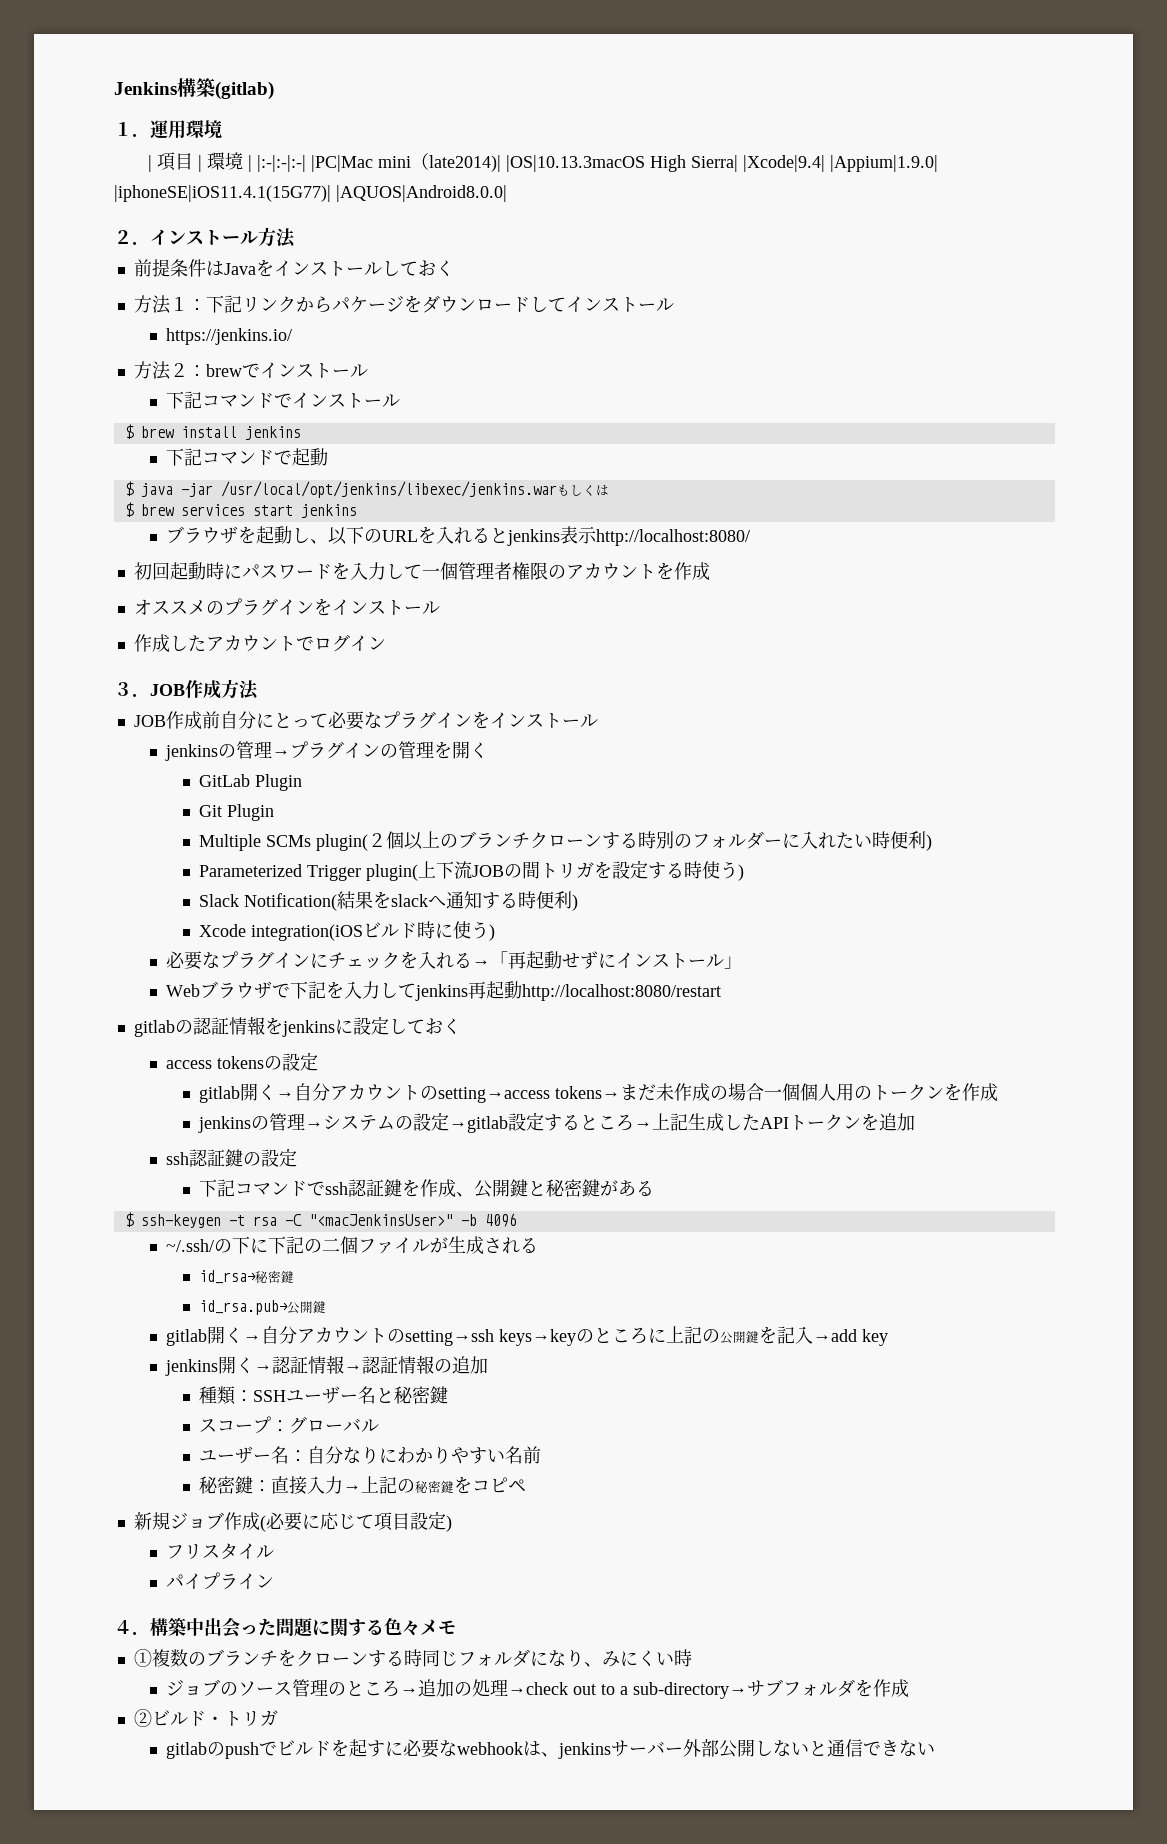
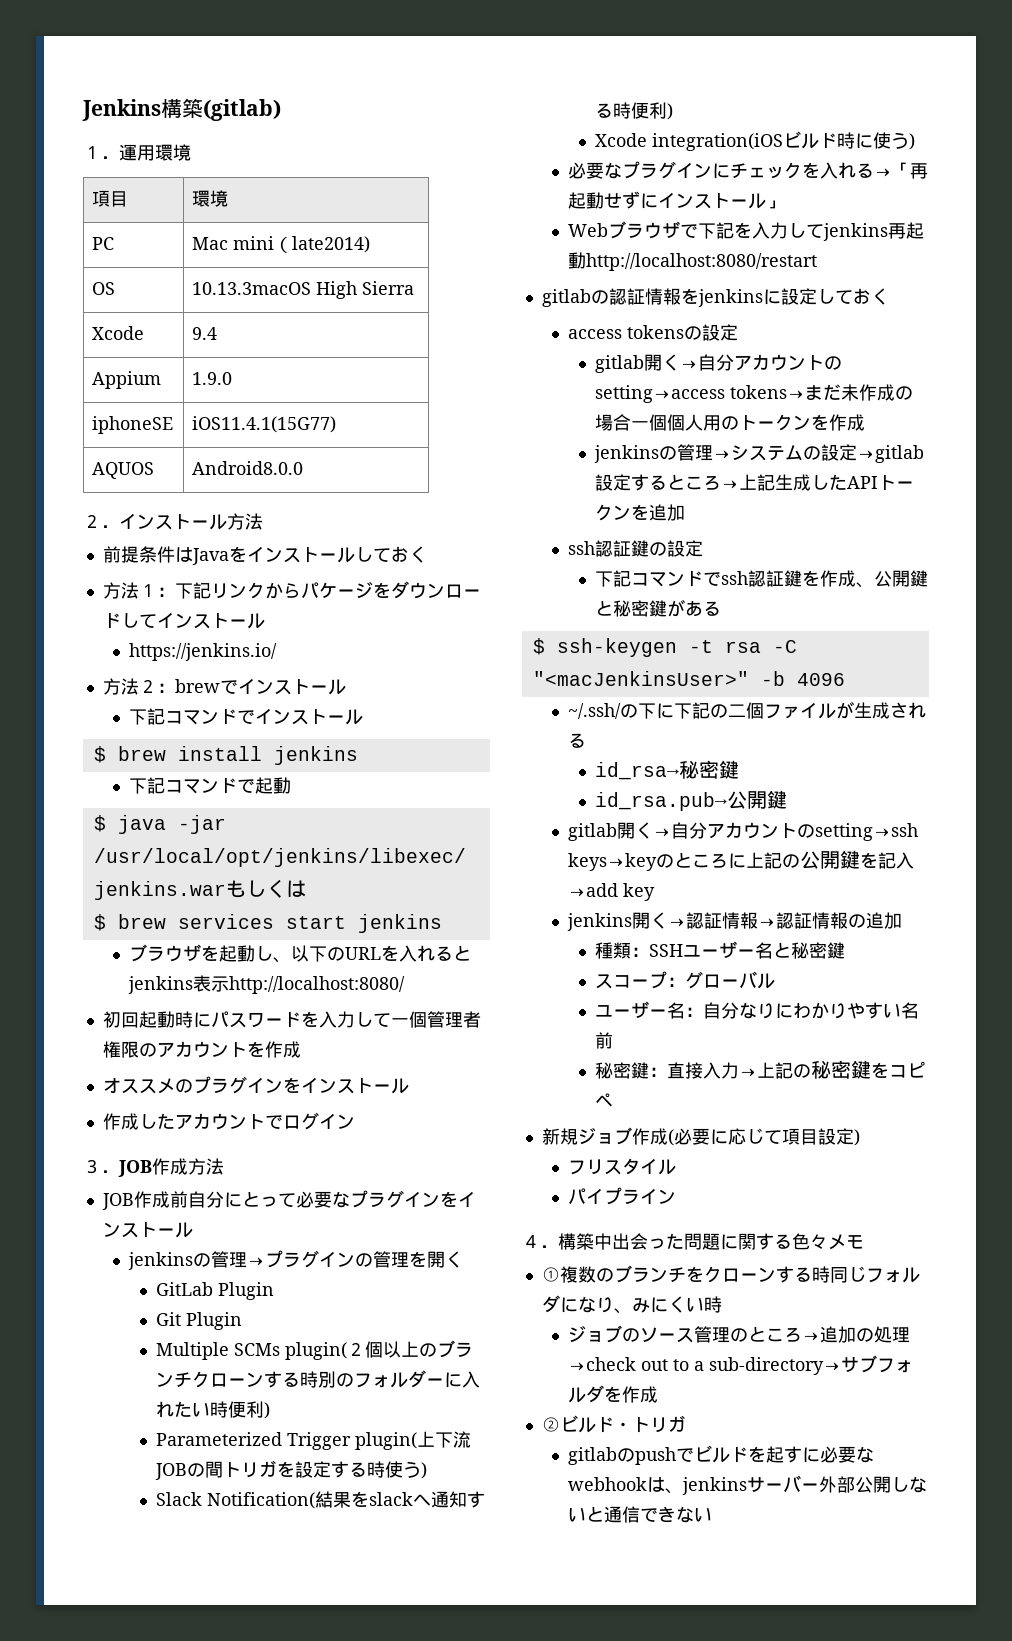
- | 項目 | 環境 | |:-|:-|:-| |PC|Mac mini（late2014)| |OS|10.13.3macOS High Sierra| |Xcode|9.4| |Appium|1.9.0| |iphoneSE|iOS11.4.1(15G77)| |AQUOS|Android8.0.0|
+ 項目 | 環境
+ PC | Mac mini（late2014)
+ OS | 10.13.3macOS High Sierra
+ Xcode | 9.4
+ Appium | 1.9.0
+ iphoneSE | iOS11.4.1(15G77)
+ AQUOS | Android8.0.0

